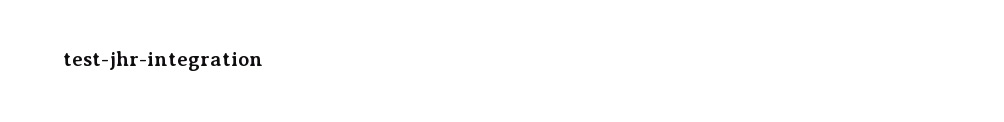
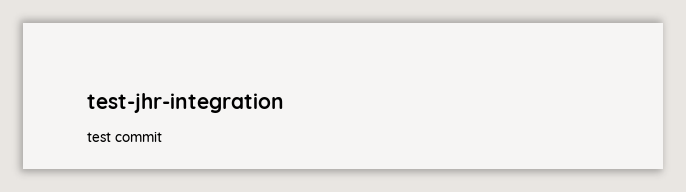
+ test commit

